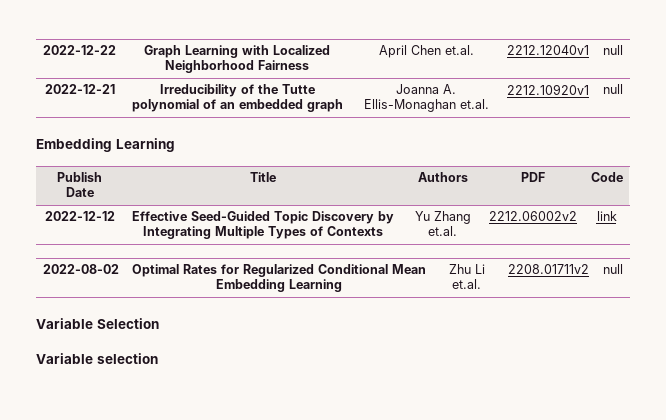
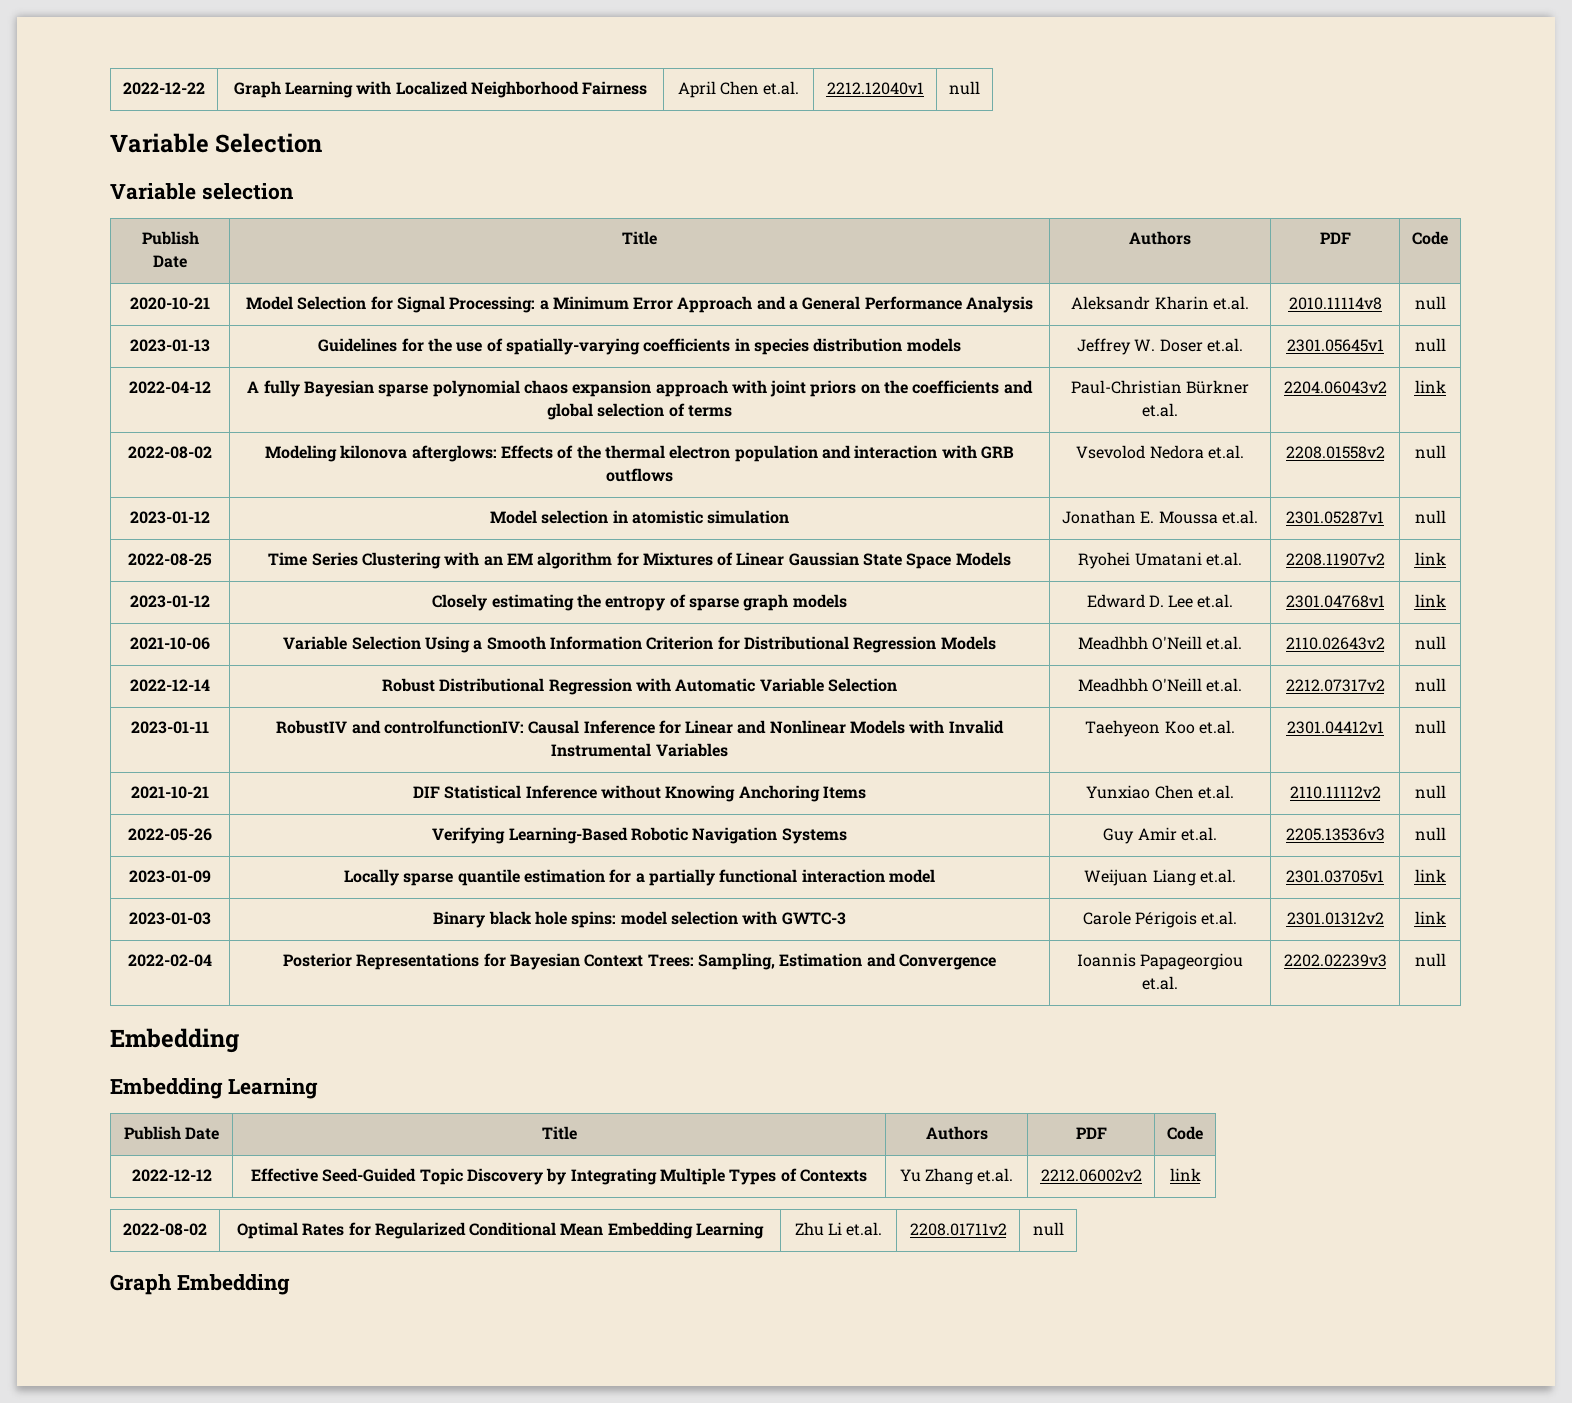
  2022-12-22 | Graph Learning with Localized Neighborhood Fairness | April Chen et.al. | 2212.12040v1 | null
- 2022-12-21 | Irreducibility of the Tutte polynomial of an embedded graph | Joanna A. Ellis-Monaghan et.al. | 2212.10920v1 | null
+ Variable Selection
+ Variable selection
+ Publish Date | Title | Authors | PDF | Code
+ 2020-10-21 | Model Selection for Signal Processing: a Minimum Error Approach and a General Performance Analysis | Aleksandr Kharin et.al. | 2010.11114v8 | null
+ 2023-01-13 | Guidelines for the use of spatially-varying coefficients in species distribution models | Jeffrey W. Doser et.al. | 2301.05645v1 | null
+ 2022-04-12 | A fully Bayesian sparse polynomial chaos expansion approach with joint priors on the coefficients and global selection of terms | Paul-Christian Bürkner et.al. | 2204.06043v2 | link
+ 2022-08-02 | Modeling kilonova afterglows: Effects of the thermal electron population and interaction with GRB outflows | Vsevolod Nedora et.al. | 2208.01558v2 | null
+ 2023-01-12 | Model selection in atomistic simulation | Jonathan E. Moussa et.al. | 2301.05287v1 | null
+ 2022-08-25 | Time Series Clustering with an EM algorithm for Mixtures of Linear Gaussian State Space Models | Ryohei Umatani et.al. | 2208.11907v2 | link
+ 2023-01-12 | Closely estimating the entropy of sparse graph models | Edward D. Lee et.al. | 2301.04768v1 | link
+ 2021-10-06 | Variable Selection Using a Smooth Information Criterion for Distributional Regression Models | Meadhbh O'Neill et.al. | 2110.02643v2 | null
+ 2022-12-14 | Robust Distributional Regression with Automatic Variable Selection | Meadhbh O'Neill et.al. | 2212.07317v2 | null
+ 2023-01-11 | RobustIV and controlfunctionIV: Causal Inference for Linear and Nonlinear Models with Invalid Instrumental Variables | Taehyeon Koo et.al. | 2301.04412v1 | null
+ 2021-10-21 | DIF Statistical Inference without Knowing Anchoring Items | Yunxiao Chen et.al. | 2110.11112v2 | null
+ 2022-05-26 | Verifying Learning-Based Robotic Navigation Systems | Guy Amir et.al. | 2205.13536v3 | null
+ 2023-01-09 | Locally sparse quantile estimation for a partially functional interaction model | Weijuan Liang et.al. | 2301.03705v1 | link
+ 2023-01-03 | Binary black hole spins: model selection with GWTC-3 | Carole Périgois et.al. | 2301.01312v2 | link
+ 2022-02-04 | Posterior Representations for Bayesian Context Trees: Sampling, Estimation and Convergence | Ioannis Papageorgiou et.al. | 2202.02239v3 | null
+ Embedding
- Variable Selection
- Variable selection
+ Graph Embedding

